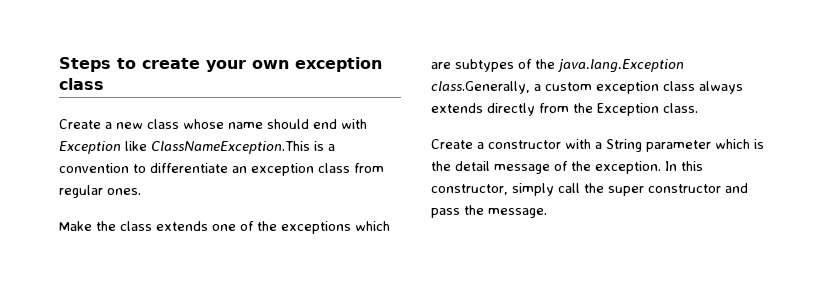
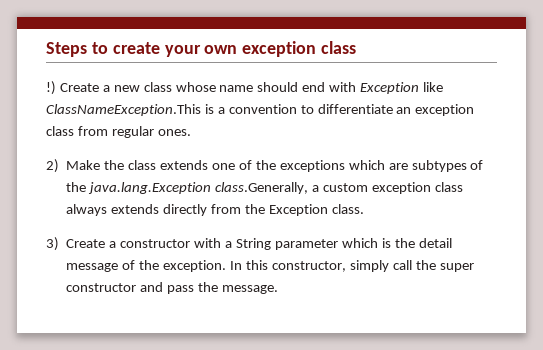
+ !)
- Make the class extends one of the exceptions which are subtypes of the java.lang.Exception class.Generally, a custom exception class always extends directly from the Exception class.
+ 2) Make the class extends one of the exceptions which are subtypes of the java.lang.Exception class.Generally, a custom exception class always extends directly from the Exception class.
- Create a constructor with a String parameter which is the detail message of the exception.
+ 3) Create a constructor with a String parameter which is the detail message of the exception.

